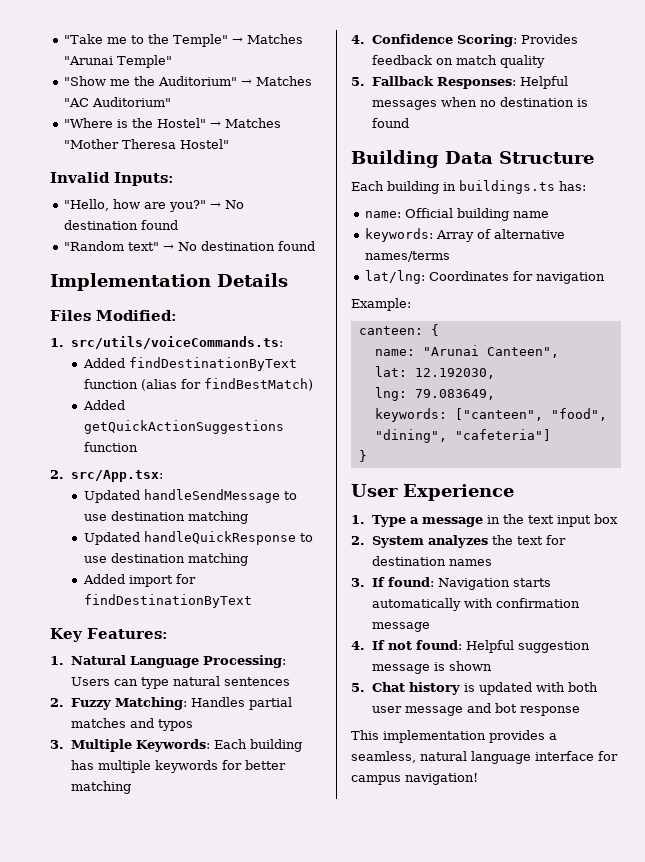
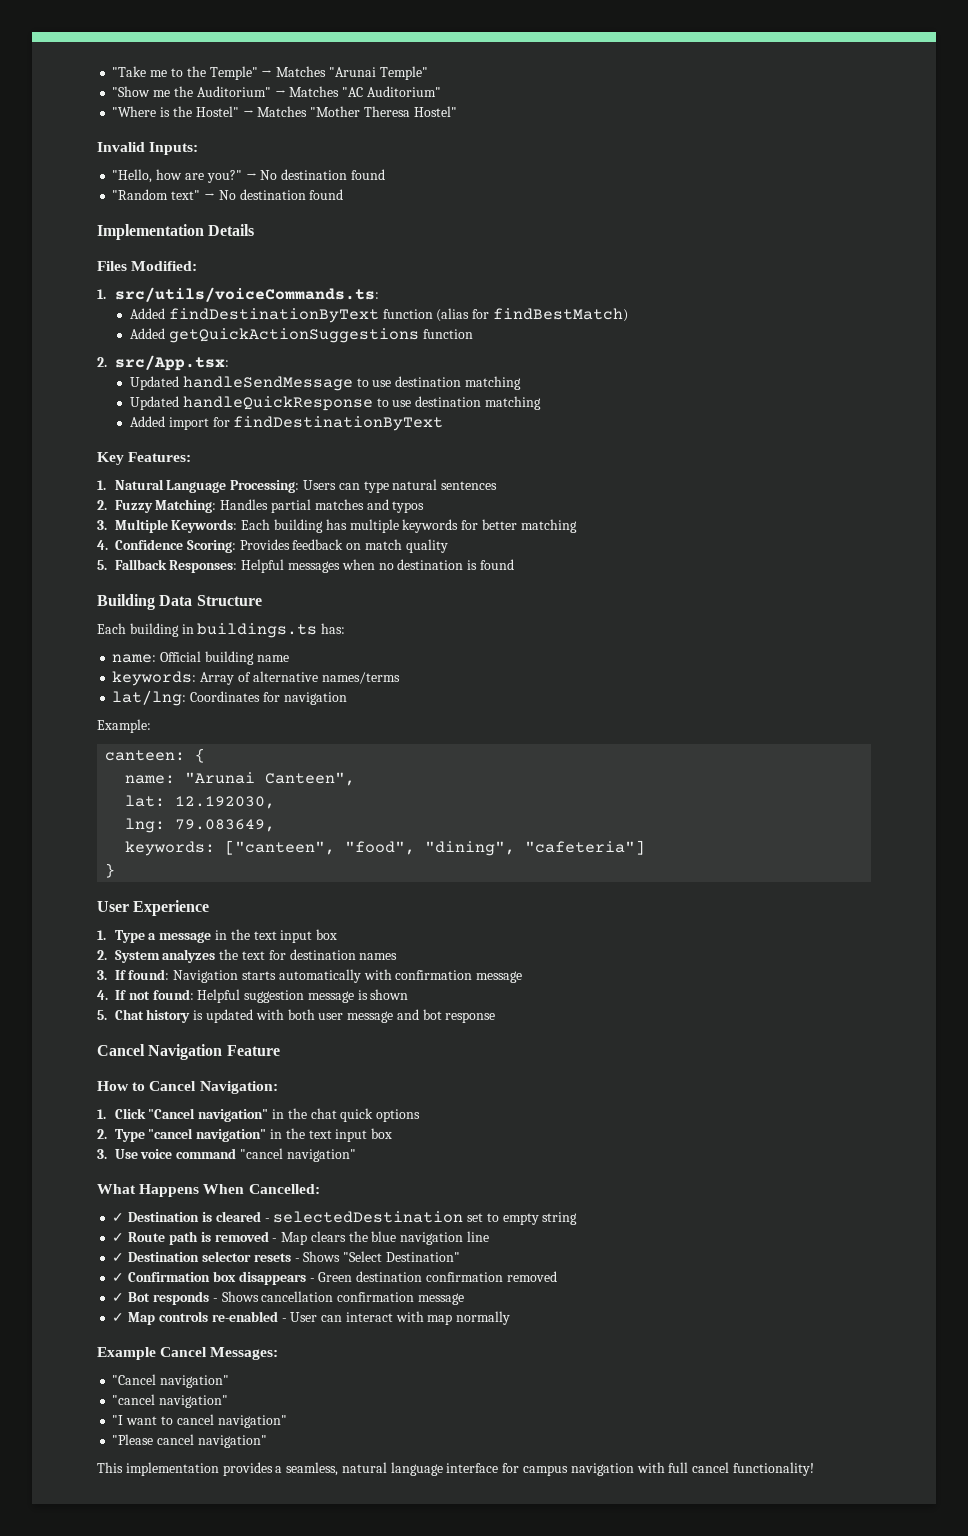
+ Cancel Navigation Feature
+ How to Cancel Navigation:
+ 1. Click "Cancel navigation" in the chat quick options
+ 2. Type "cancel navigation" in the text input box
+ 3. Use voice command "cancel navigation"
+ What Happens When Cancelled:
+ ✓ Destination is cleared - selectedDestination set to empty string
+ ✓ Route path is removed - Map clears the blue navigation line
+ ✓ Destination selector resets - Shows "Select Destination"
+ ✓ Confirmation box disappears - Green destination confirmation removed
+ ✓ Bot responds - Shows cancellation confirmation message
+ ✓ Map controls re-enabled - User can interact with map normally
+ Example Cancel Messages:
+ "Cancel navigation"
+ "cancel navigation"
+ "I want to cancel navigation"
+ "Please cancel navigation"
- This implementation provides a seamless, natural language interface for campus navigation!
+ This implementation provides a seamless, natural language interface for campus navigation with full cancel functionality!

